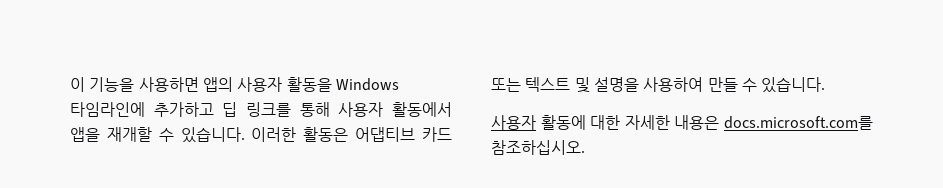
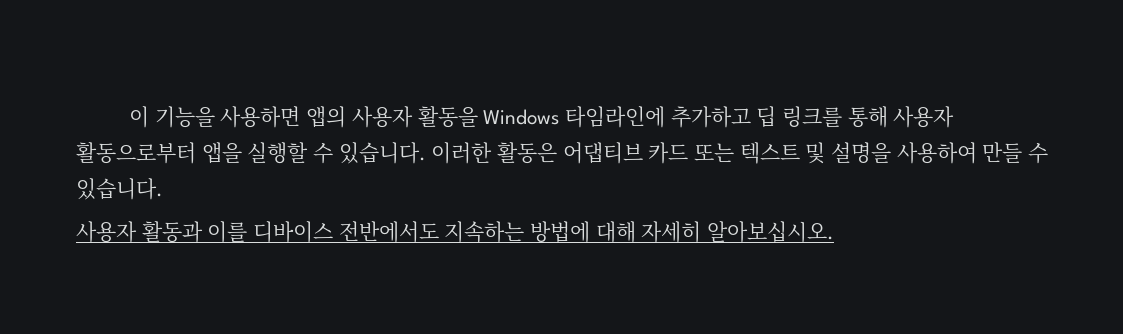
- 이 기능을 사용하면 앱의 사용자 활동을 Windows 타임라인에 추가하고 딥 링크를 통해 사용자 활동에서 앱을 재개할 수 있습니다.
+ 이 기능을 사용하면 앱의 사용자 활동을 Windows 타임라인에 추가하고 딥 링크를 통해 사용자 활동으로부터 앱을 실행할 수 있습니다.
- 사용자 활동에 대한 자세한 내용은 docs.microsoft.com를 참조하십시오.
+ 사용자 활동과 이를 디바이스 전반에서도 지속하는 방법에 대해 자세히 알아보십시오.

